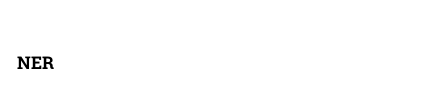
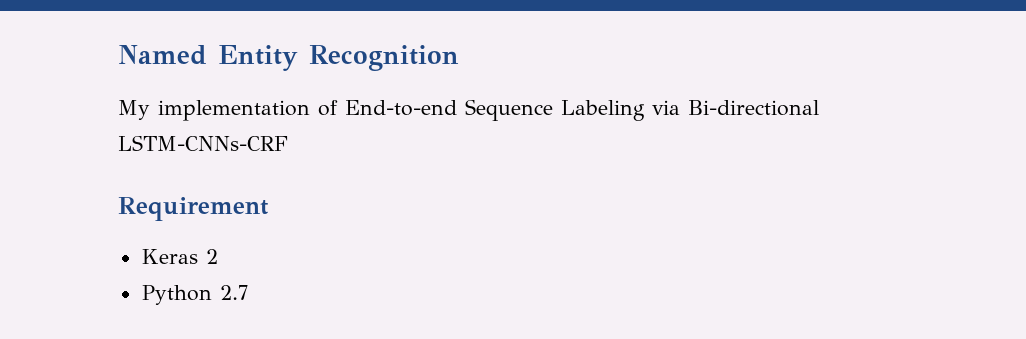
- NER
+ Named Entity Recognition
+ My implementation of End-to-end Sequence Labeling via Bi-directional LSTM-CNNs-CRF
+ Requirement
+ Keras 2
+ Python 2.7

